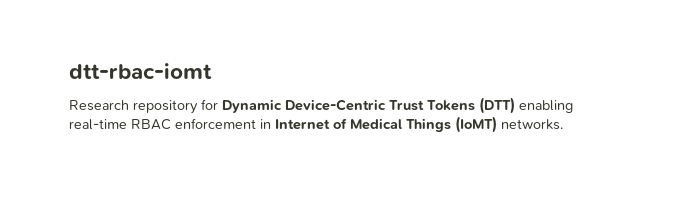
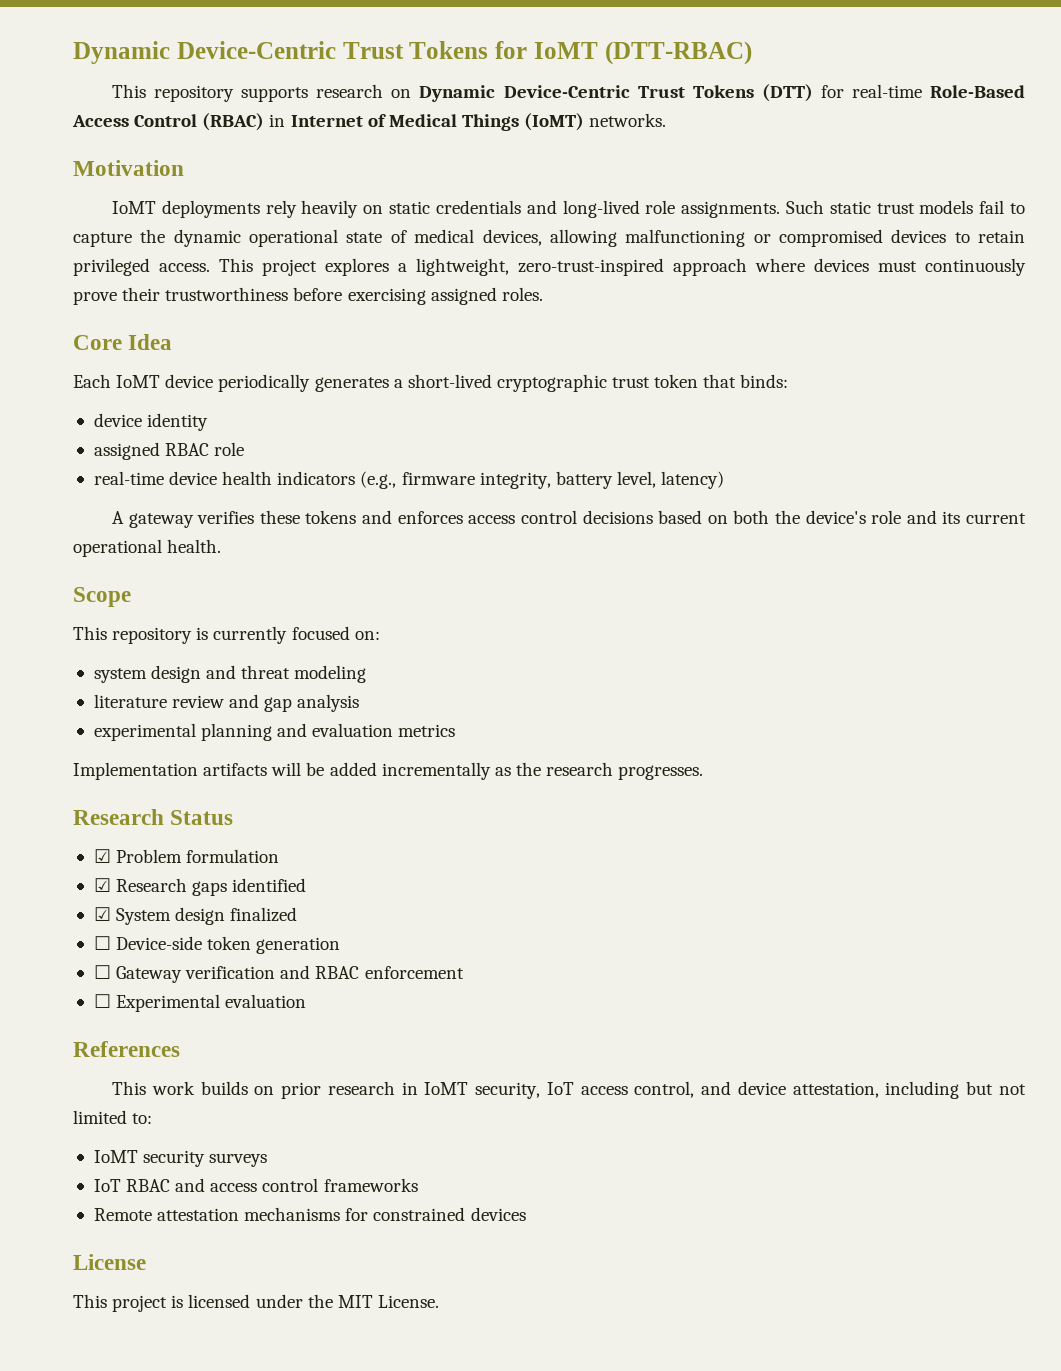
- dtt-rbac-iomt
- Research repository for Dynamic Device-Centric Trust Tokens (DTT) enabling real-time RBAC enforcement in Internet of Medical Things (IoMT) networks.
+ Dynamic Device-Centric Trust Tokens for IoMT (DTT-RBAC)
+ This repository supports research on Dynamic Device-Centric Trust Tokens (DTT) for real-time Role-Based Access Control (RBAC) in Internet of Medical Things (IoMT) networks.
+ Motivation
+ IoMT deployments rely heavily on static credentials and long-lived role assignments. Such static trust models fail to capture the dynamic operational state of medical devices, allowing malfunctioning or compromised devices to retain privileged access. This project explores a lightweight, zero-trust-inspired approach where devices must continuously prove their trustworthiness before exercising assigned roles.
+ Core Idea
+ Each IoMT device periodically generates a short-lived cryptographic trust token that binds:
+ device identity
+ assigned RBAC role
+ real-time device health indicators (e.g., firmware integrity, battery level, latency)
+ A gateway verifies these tokens and enforces access control decisions based on both the device's role and its current operational health.
+ Scope
+ This repository is currently focused on:
+ system design and threat modeling
+ literature review and gap analysis
+ experimental planning and evaluation metrics
+ Implementation artifacts will be added incrementally as the research progresses.
+ Research Status
+ ☑ Problem formulation
+ ☑ Research gaps identified
+ ☑ System design finalized
+ ☐ Device-side token generation
+ ☐ Gateway verification and RBAC enforcement
+ ☐ Experimental evaluation
+ References
+ This work builds on prior research in IoMT security, IoT access control, and device attestation, including but not limited to:
+ IoMT security surveys
+ IoT RBAC and access control frameworks
+ Remote attestation mechanisms for constrained devices
+ License
+ This project is licensed under the MIT License.

